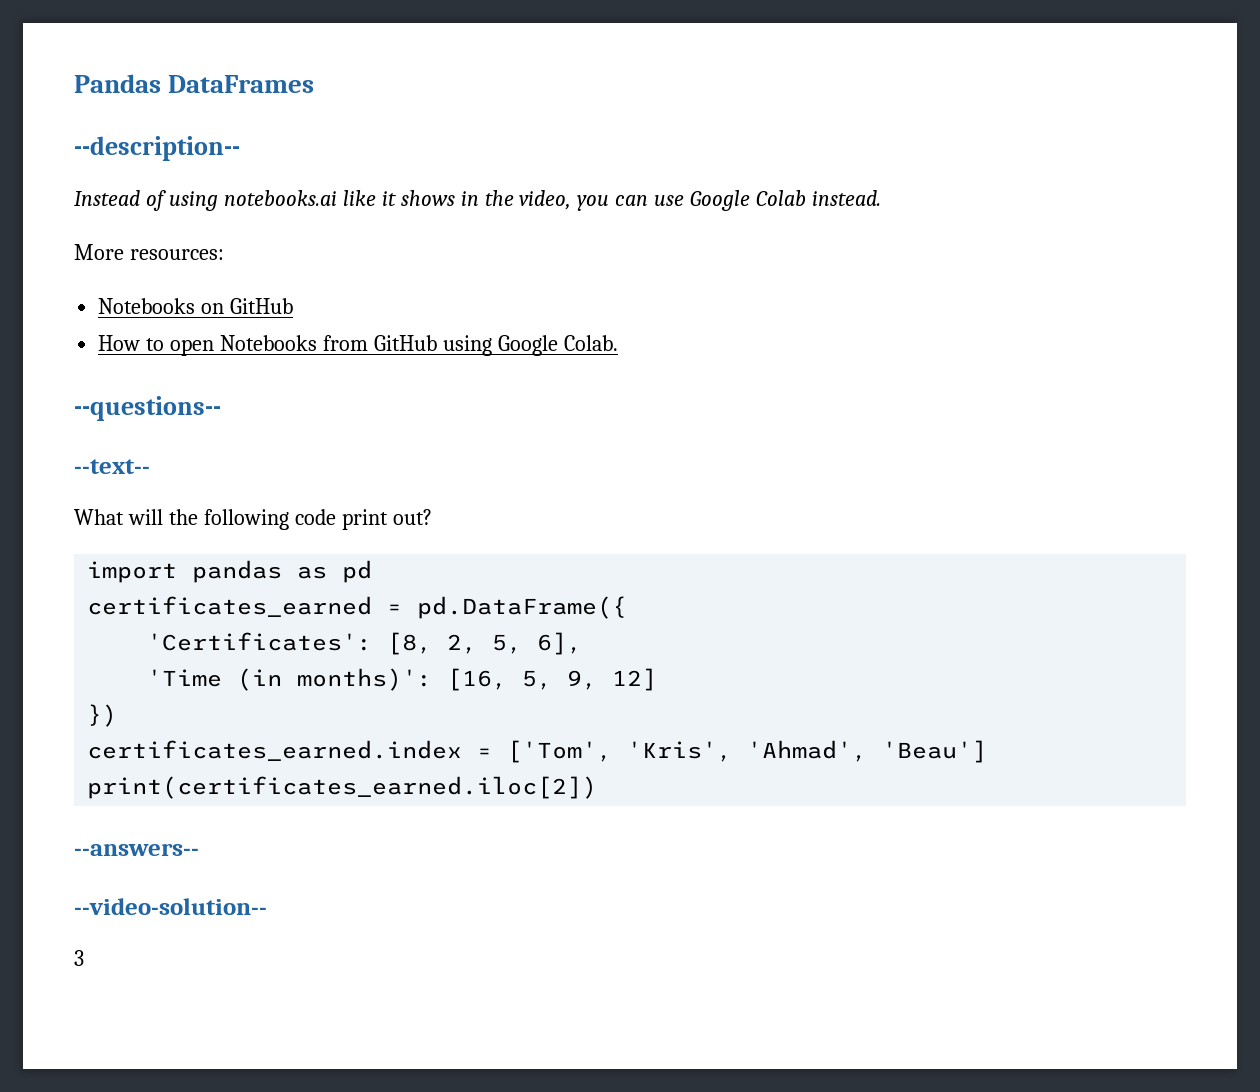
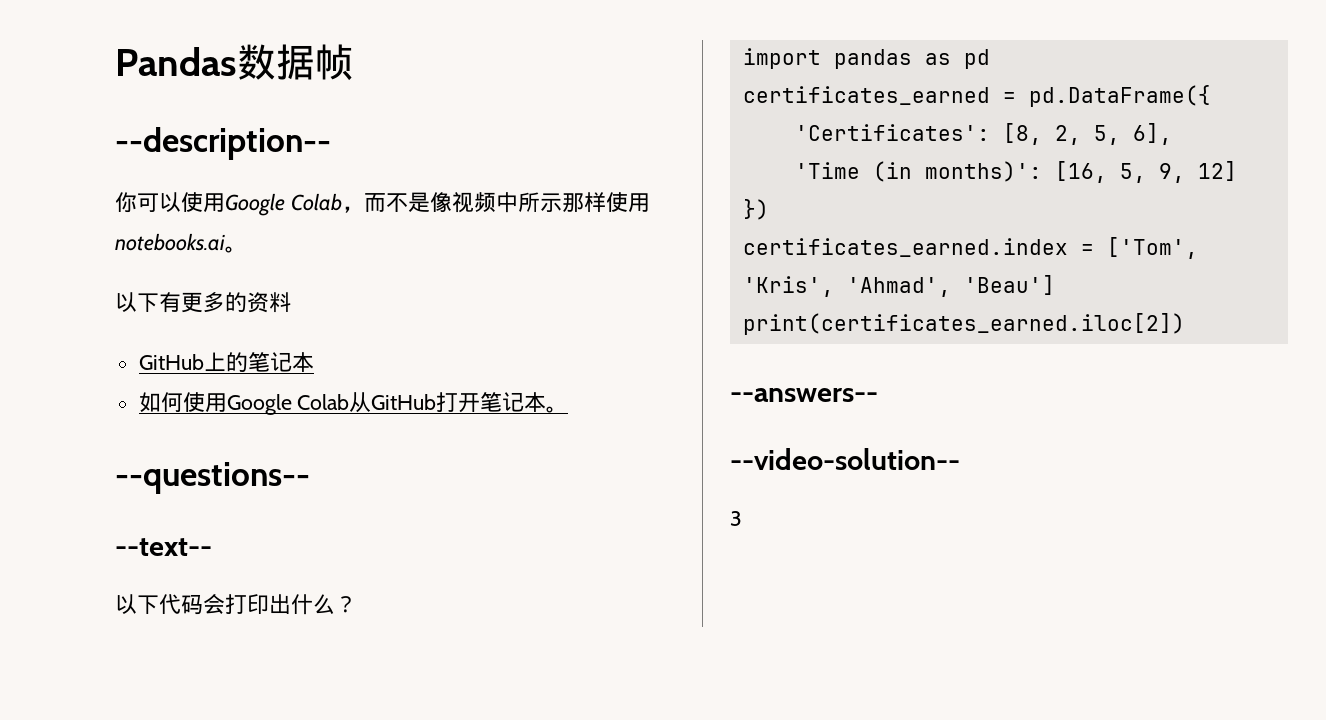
- Pandas DataFrames
+ Pandas数据帧
- Instead of using notebooks.ai like it shows in the video, you can use Google Colab instead.
- More resources:
- Notebooks on GitHub
- How to open Notebooks from GitHub using Google Colab.
+ 你可以使用Google Colab，而不是像视频中所示那样使用notebooks.ai。
+ 以下有更多的资料
+ GitHub上的笔记本
+ 如何使用Google Colab从GitHub打开笔记本。
  --questions--
  --text--
- What will the following code print out?
+ 以下代码会打印出什么？

